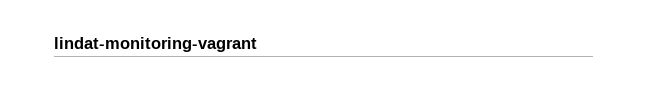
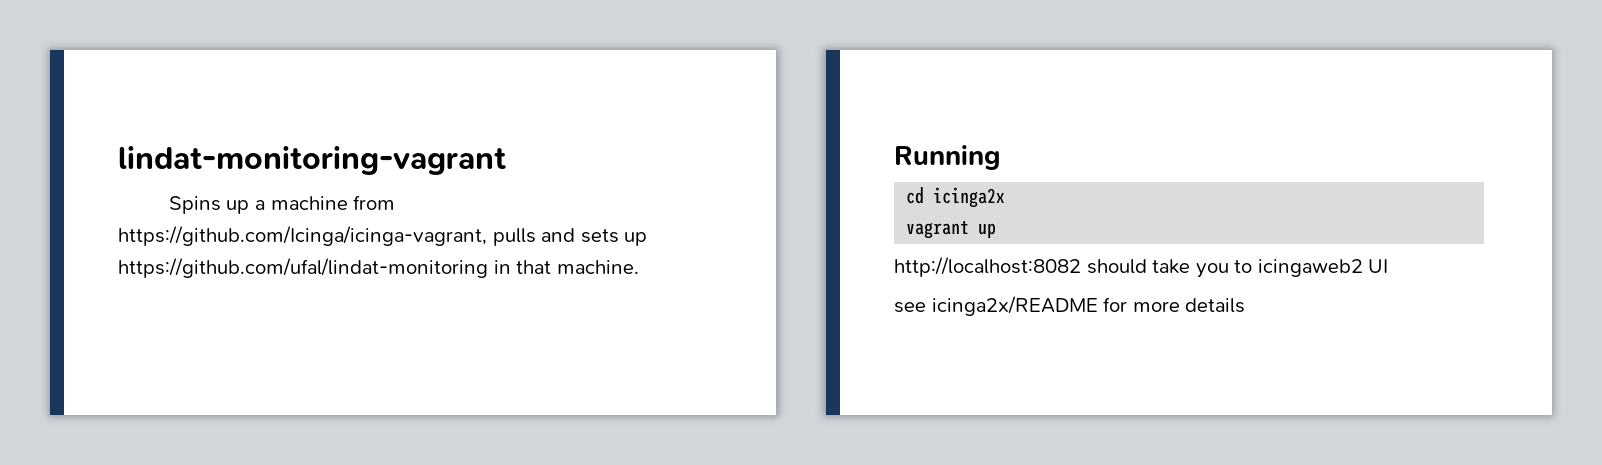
+ Spins up a machine from https://github.com/Icinga/icinga-vagrant, pulls and sets up https://github.com/ufal/lindat-monitoring in that machine.
+ Running
+ cd icinga2x
+ vagrant up
+ http://localhost:8082 should take you to icingaweb2 UI
+ see icinga2x/README for more details

